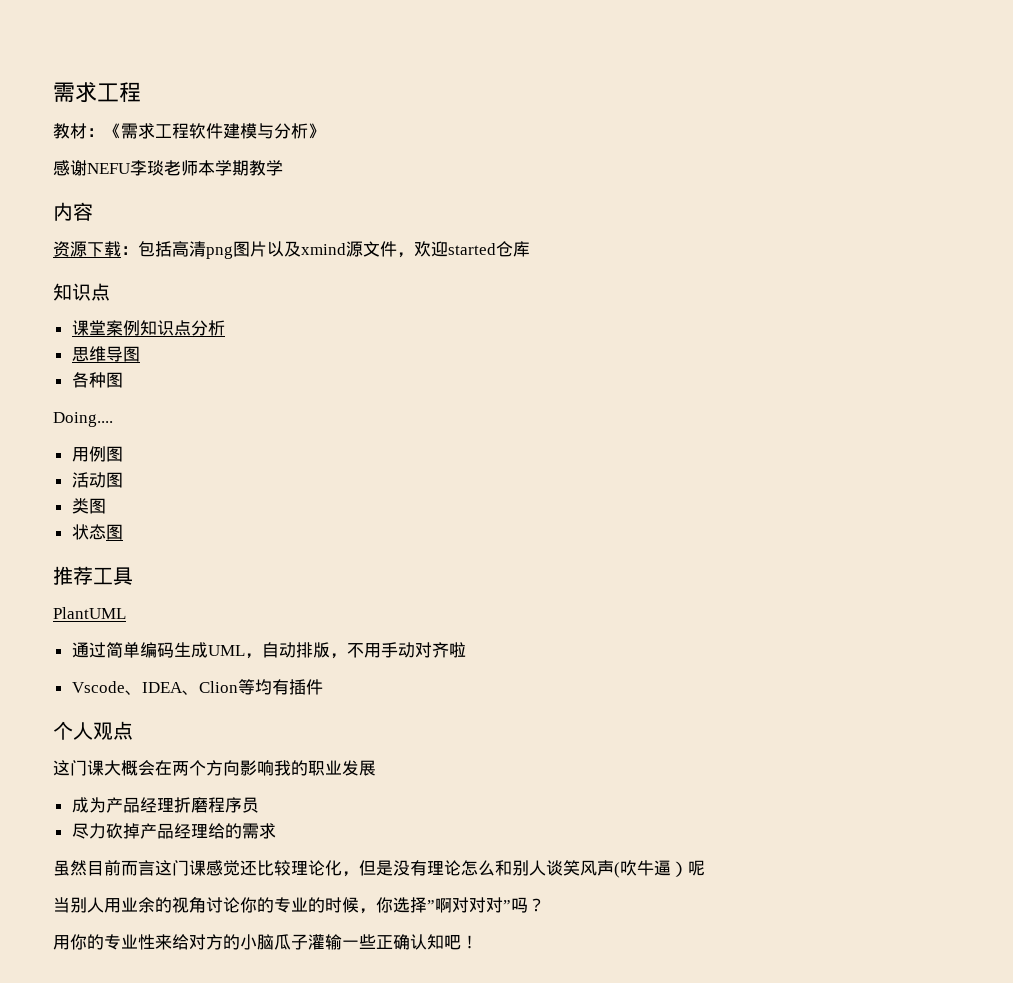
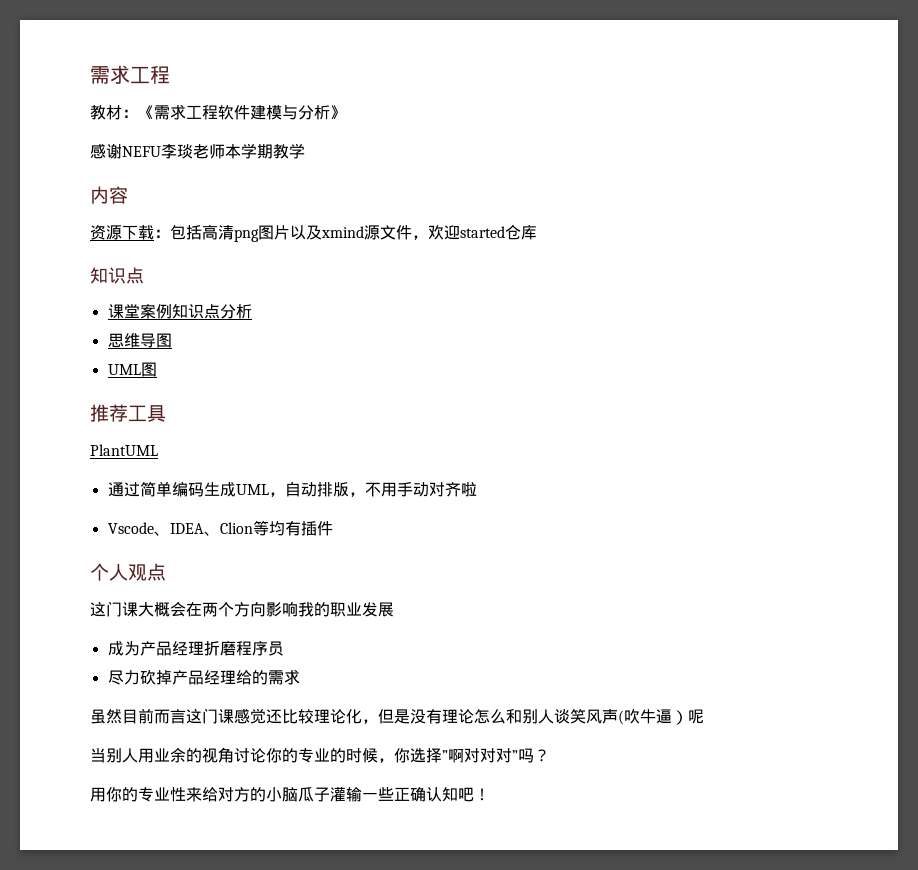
- 各种图
- Doing....
- 用例图
- 活动图
- 类图
- 状态图
+ UML图

